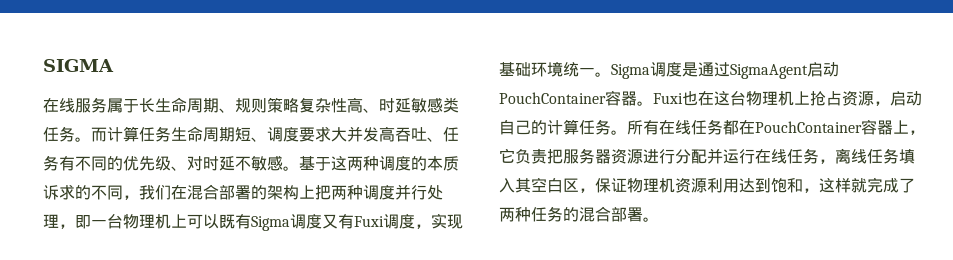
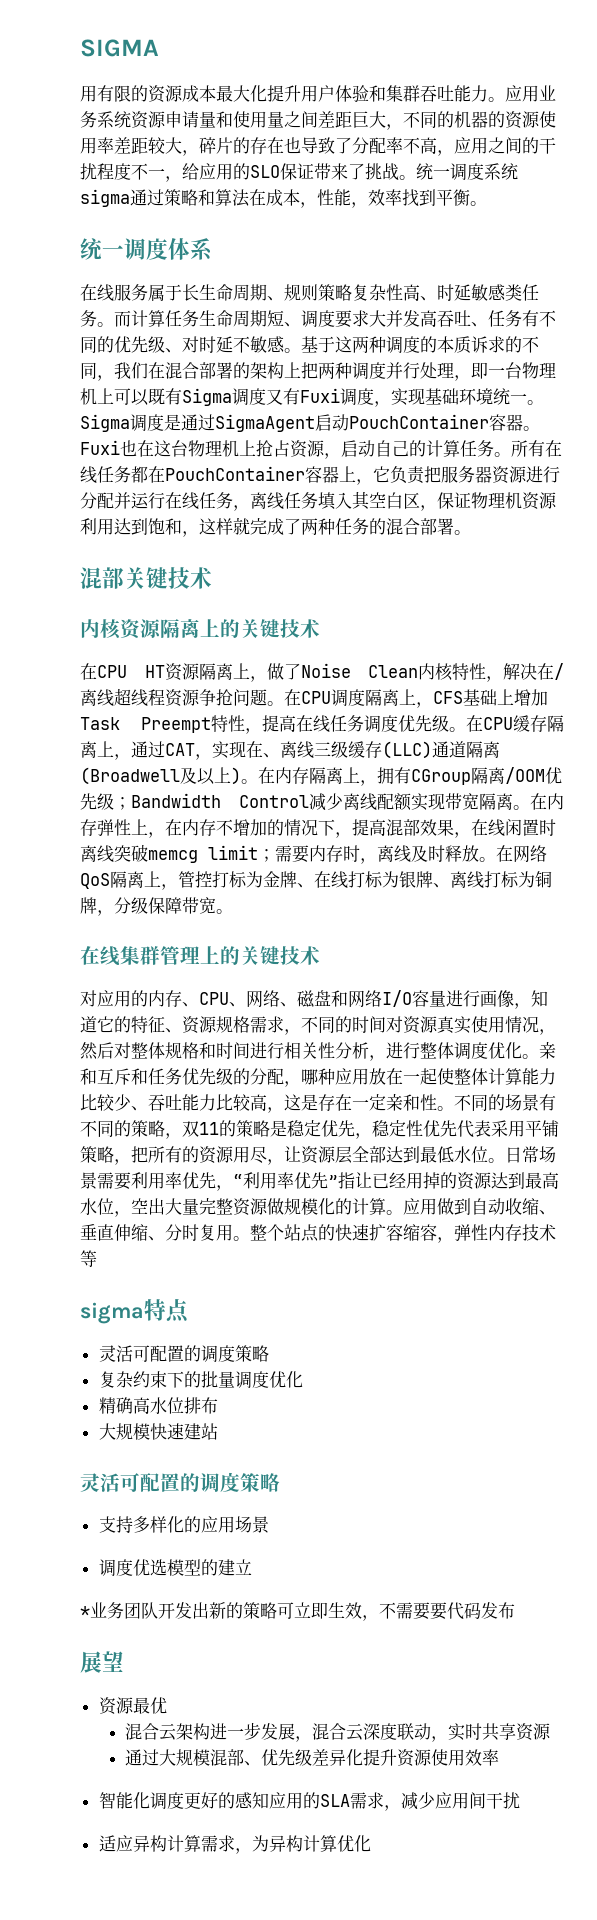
+ 用有限的资源成本最大化提升用户体验和集群吞吐能力。应用业务系统资源申请量和使用量之间差距巨大，不同的机器的资源使用率差距较大，碎片的存在也导致了分配率不高，应用之间的干扰程度不一，给应用的SLO保证带来了挑战。统一调度系统sigma通过策略和算法在成本，性能，效率找到平衡。
+ 统一调度体系
+ 混部关键技术
+ 内核资源隔离上的关键技术
+ 在CPU HT资源隔离上，做了Noise Clean内核特性，解决在/离线超线程资源争抢问题。在CPU调度隔离上，CFS基础上增加Task Preempt特性，提高在线任务调度优先级。在CPU缓存隔离上，通过CAT，实现在、离线三级缓存(LLC)通道隔离(Broadwell及以上)。在内存隔离上，拥有CGroup隔离/OOM优先级；Bandwidth Control减少离线配额实现带宽隔离。在内存弹性上，在内存不增加的情况下，提高混部效果，在线闲置时离线突破memcg limit；需要内存时，离线及时释放。在网络QoS隔离上，管控打标为金牌、在线打标为银牌、离线打标为铜牌，分级保障带宽。
+ 在线集群管理上的关键技术
+ 对应用的内存、CPU、网络、磁盘和网络I/O容量进行画像，知道它的特征、资源规格需求，不同的时间对资源真实使用情况，然后对整体规格和时间进行相关性分析，进行整体调度优化。亲和互斥和任务优先级的分配，哪种应用放在一起使整体计算能力比较少、吞吐能力比较高，这是存在一定亲和性。不同的场景有不同的策略，双11的策略是稳定优先，稳定性优先代表采用平铺策略，把所有的资源用尽，让资源层全部达到最低水位。日常场景需要利用率优先，“利用率优先”指让已经用掉的资源达到最高水位，空出大量完整资源做规模化的计算。应用做到自动收缩、垂直伸缩、分时复用。整个站点的快速扩容缩容，弹性内存技术等
+ sigma特点
+ 灵活可配置的调度策略
+ 复杂约束下的批量调度优化
+ 精确高水位排布
+ 大规模快速建站
+ 灵活可配置的调度策略
+ 支持多样化的应用场景
+ 调度优选模型的建立
+ *业务团队开发出新的策略可立即生效，不需要要代码发布
+ 展望
+ 资源最优
+ 混合云架构进一步发展，混合云深度联动，实时共享资源
+ 通过大规模混部、优先级差异化提升资源使用效率
+ 智能化调度更好的感知应用的SLA需求，减少应用间干扰
+ 适应异构计算需求，为异构计算优化

